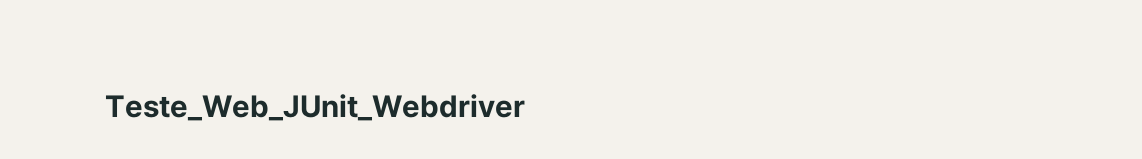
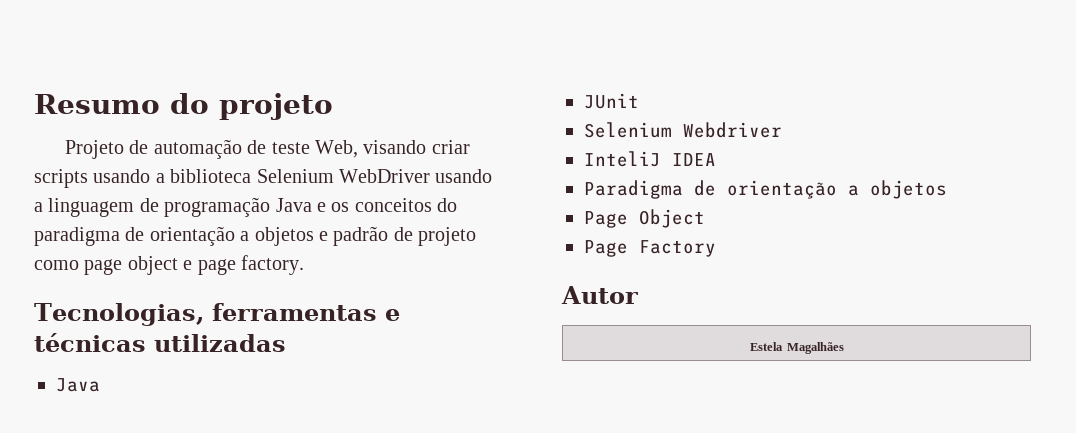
- Teste_Web_JUnit_Webdriver
+ Resumo do projeto
+ Projeto de automação de teste Web, visando criar scripts usando a biblioteca Selenium WebDriver usando a linguagem de programação Java e os conceitos do paradigma de orientação a objetos e padrão de projeto como page object e page factory.
+ Tecnologias, ferramentas e técnicas utilizadas
+ Java
+ JUnit
+ Selenium Webdriver
+ InteliJ IDEA
+ Paradigma de orientação a objetos
+ Page Object
+ Page Factory
+ Autor
+ Estela Magalhães

